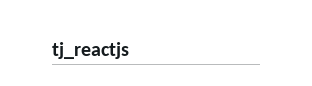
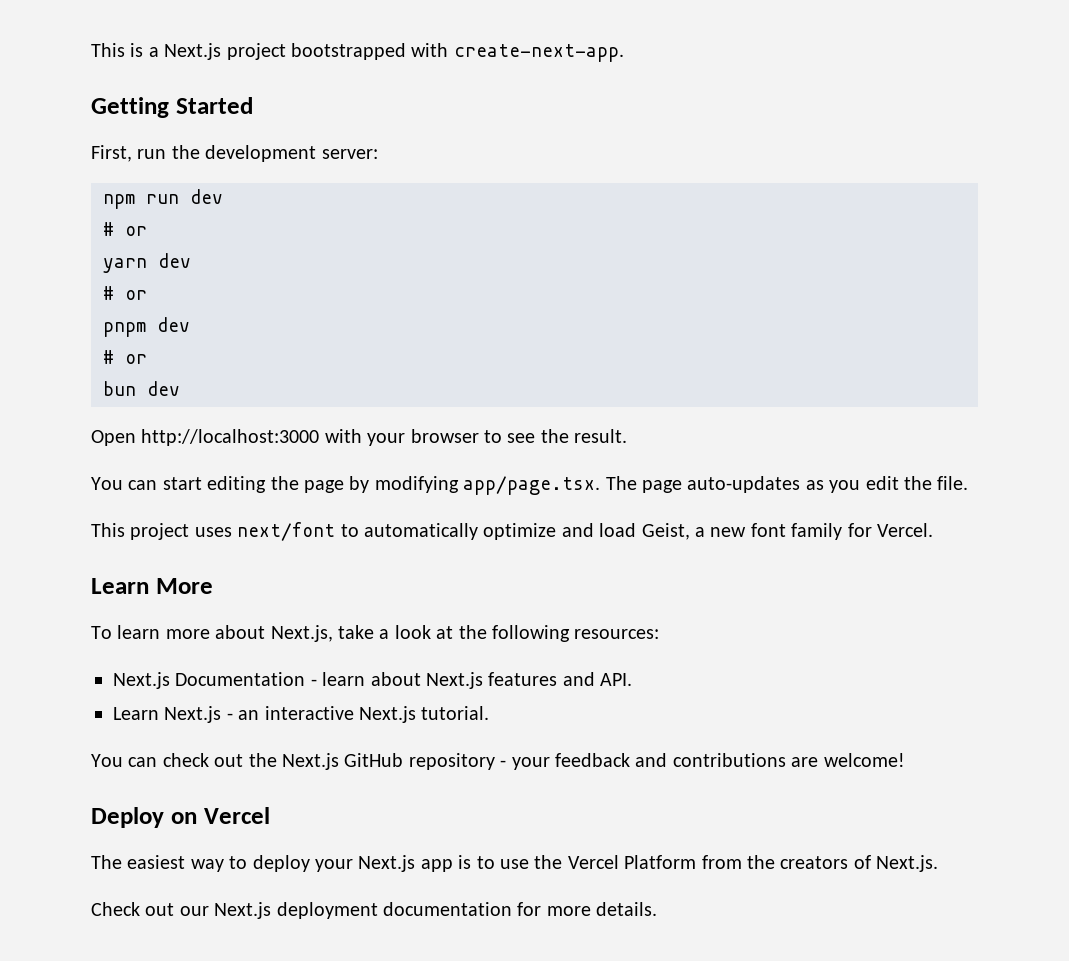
- tj_reactjs
+ This is a Next.js project bootstrapped with create-next-app.
+ Getting Started
+ First, run the development server:
+ npm run dev
+ # or
+ yarn dev
+ # or
+ pnpm dev
+ # or
+ bun dev
+ Open http://localhost:3000 with your browser to see the result.
+ You can start editing the page by modifying app/page.tsx. The page auto-updates as you edit the file.
+ This project uses next/font to automatically optimize and load Geist, a new font family for Vercel.
+ Learn More
+ To learn more about Next.js, take a look at the following resources:
+ Next.js Documentation - learn about Next.js features and API.
+ Learn Next.js - an interactive Next.js tutorial.
+ You can check out the Next.js GitHub repository - your feedback and contributions are welcome!
+ Deploy on Vercel
+ The easiest way to deploy your Next.js app is to use the Vercel Platform from the creators of Next.js.
+ Check out our Next.js deployment documentation for more details.

